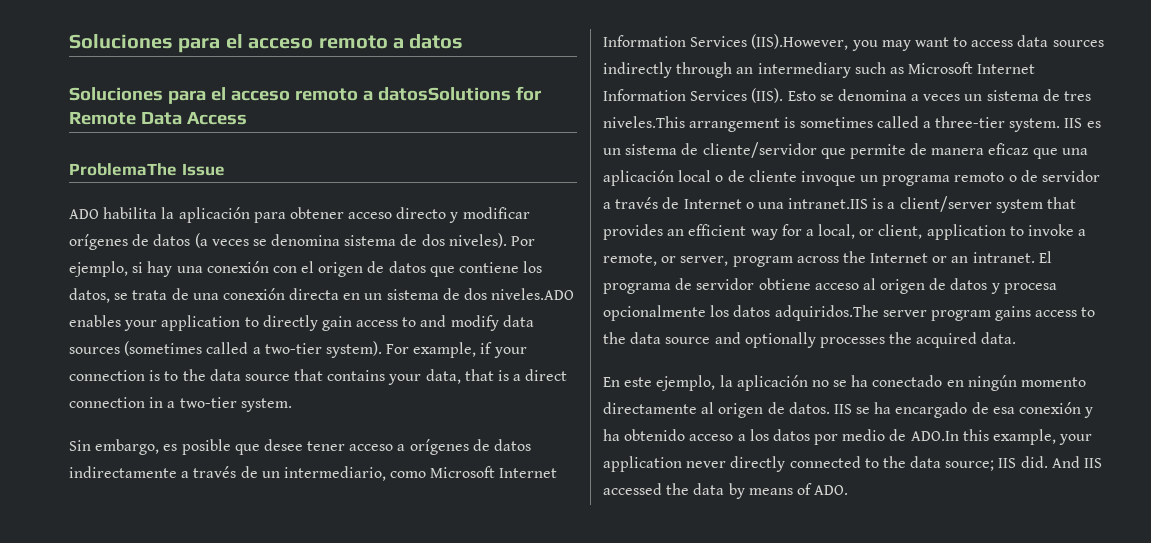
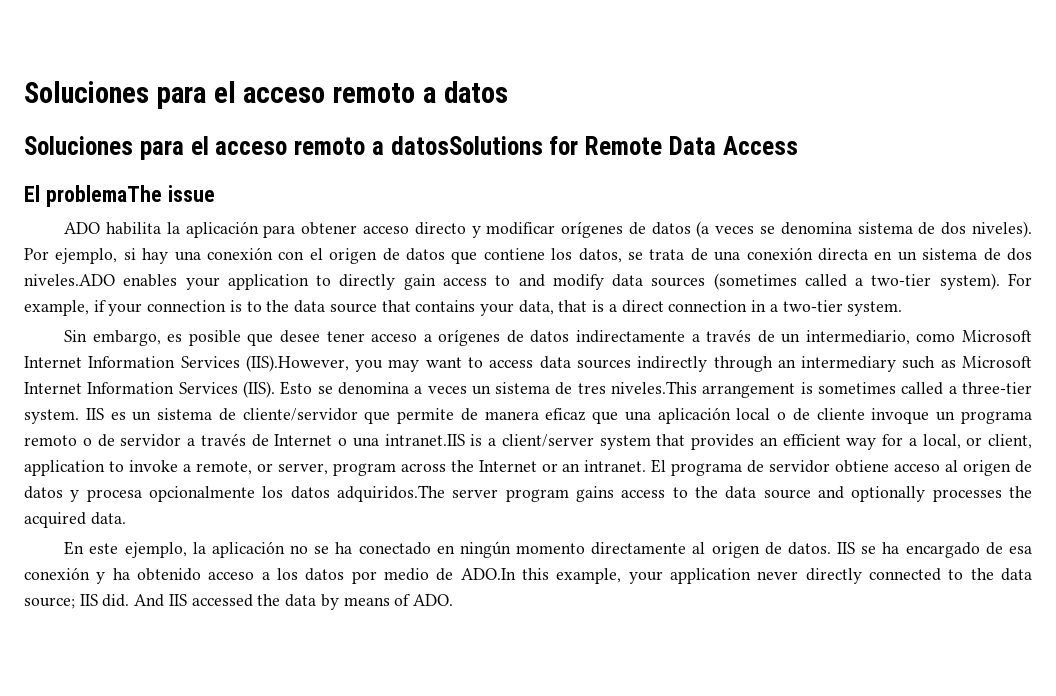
- ProblemaThe Issue
+ El problemaThe issue

